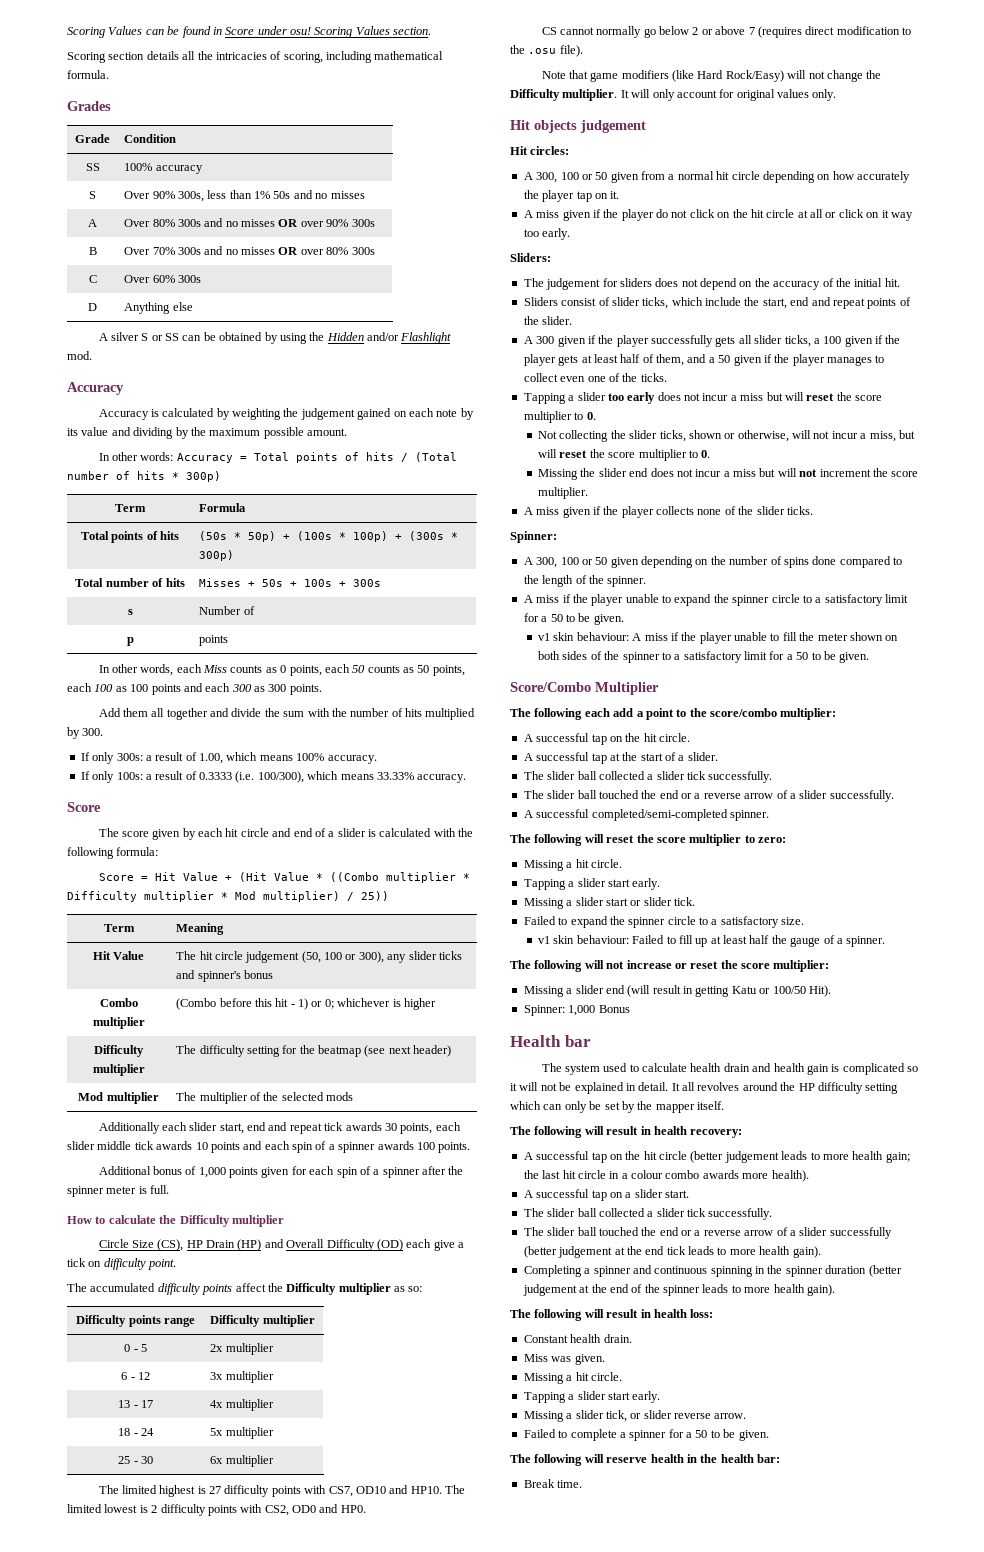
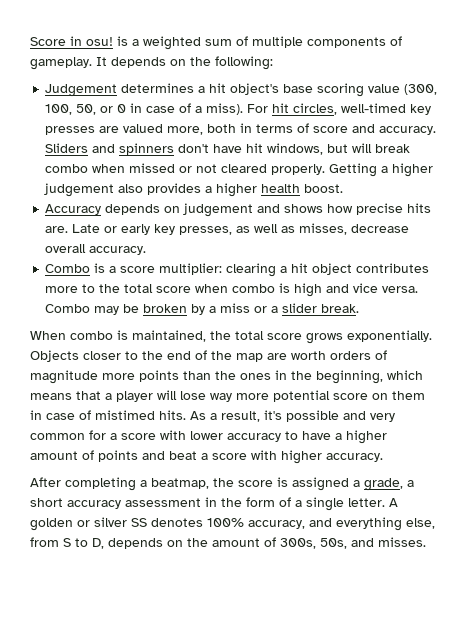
- Scoring Values can be found in Score under osu! Scoring Values section.
- Scoring section details all the intricacies of scoring, including mathematical formula.
- Grades
- Grade | Condition
- SS | 100% accuracy
- S | Over 90% 300s, less than 1% 50s and no misses
- A | Over 80% 300s and no misses OR over 90% 300s
- B | Over 70% 300s and no misses OR over 80% 300s
- C | Over 60% 300s
- D | Anything else
- A silver S or SS can be obtained by using the Hidden and/or Flashlight mod.
- Accuracy
- Accuracy is calculated by weighting the judgement gained on each note by its value and dividing by the maximum possible amount.
- In other words: Accuracy = Total points of hits / (Total number of hits * 300p)
- Term | Formula
- Total points of hits | (50s * 50p) + (100s * 100p) + (300s * 300p)
- Total number of hits | Misses + 50s + 100s + 300s
- s | Number of
- p | points
- In other words, each Miss counts as 0 points, each 50 counts as 50 points, each 100 as 100 points and each 300 as 300 points.
- Add them all together and divide the sum with the number of hits multiplied by 300.
- If only 300s: a result of 1.00, which means 100% accuracy.
- If only 100s: a result of 0.3333 (i.e. 100/300), which means 33.33% accuracy.
- Score
- The score given by each hit circle and end of a slider is calculated with the following formula:
- Score = Hit Value + (Hit Value * ((Combo multiplier * Difficulty multiplier * Mod multiplier) / 25))
- Term | Meaning
- Hit Value | The hit circle judgement (50, 100 or 300), any slider ticks and spinner's bonus
- Combo multiplier | (Combo before this hit - 1) or 0; whichever is higher
- Difficulty multiplier | The difficulty setting for the beatmap (see next header)
- Mod multiplier | The multiplier of the selected mods
- Additionally each slider start, end and repeat tick awards 30 points, each slider middle tick awards 10 points and each spin of a spinner awards 100 points.
- Additional bonus of 1,000 points given for each spin of a spinner after the spinner meter is full.
- How to calculate the Difficulty multiplier
- Circle Size (CS), HP Drain (HP) and Overall Difficulty (OD) each give a tick on difficulty point.
- The accumulated difficulty points affect the Difficulty multiplier as so:
- Difficulty points range | Difficulty multiplier
- 0 - 5 | 2x multiplier
- 6 - 12 | 3x multiplier
- 13 - 17 | 4x multiplier
- 18 - 24 | 5x multiplier
- 25 - 30 | 6x multiplier
- The limited highest is 27 difficulty points with CS7, OD10 and HP10. The limited lowest is 2 difficulty points with CS2, OD0 and HP0.
- CS cannot normally go below 2 or above 7 (requires direct modification to the .osu file).
- Note that game modifiers (like Hard Rock/Easy) will not change the Difficulty multiplier. It will only account for original values only.
- Hit objects judgement
- Hit circles:
- A 300, 100 or 50 given from a normal hit circle depending on how accurately the player tap on it.
- A miss given if the player do not click on the hit circle at all or click on it way too early.
- Sliders:
- The judgement for sliders does not depend on the accuracy of the initial hit.
- Sliders consist of slider ticks, which include the start, end and repeat points of the slider.
- A 300 given if the player successfully gets all slider ticks, a 100 given if the player gets at least half of them, and a 50 given if the player manages to collect even one of the ticks.
- Tapping a slider too early does not incur a miss but will reset the score multiplier to 0.
- Not collecting the slider ticks, shown or otherwise, will not incur a miss, but will reset the score multiplier to 0.
- Missing the slider end does not incur a miss but will not increment the score multiplier.
- A miss given if the player collects none of the slider ticks.
- Spinner:
- A 300, 100 or 50 given depending on the number of spins done compared to the length of the spinner.
- A miss if the player unable to expand the spinner circle to a satisfactory limit for a 50 to be given.
- v1 skin behaviour: A miss if the player unable to fill the meter shown on both sides of the spinner to a satisfactory limit for a 50 to be given.
- Score/Combo Multiplier
- The following each add a point to the score/combo multiplier:
- A successful tap on the hit circle.
- A successful tap at the start of a slider.
- The slider ball collected a slider tick successfully.
- The slider ball touched the end or a reverse arrow of a slider successfully.
- A successful completed/semi-completed spinner.
- The following will reset the score multiplier to zero:
- Missing a hit circle.
- Tapping a slider start early.
- Missing a slider start or slider tick.
- Failed to expand the spinner circle to a satisfactory size.
- v1 skin behaviour: Failed to fill up at least half the gauge of a spinner.
- The following will not increase or reset the score multiplier:
- Missing a slider end (will result in getting Katu or 100/50 Hit).
- Spinner: 1,000 Bonus
- Health bar
- The system used to calculate health drain and health gain is complicated so it will not be explained in detail. It all revolves around the HP difficulty setting which can only be set by the mapper itself.
- The following will result in health recovery:
- A successful tap on the hit circle (better judgement leads to more health gain; the last hit circle in a colour combo awards more health).
- A successful tap on a slider start.
- The slider ball collected a slider tick successfully.
- The slider ball touched the end or a reverse arrow of a slider successfully (better judgement at the end tick leads to more health gain).
- Completing a spinner and continuous spinning in the spinner duration (better judgement at the end of the spinner leads to more health gain).
- The following will result in health loss:
- Constant health drain.
- Miss was given.
- Missing a hit circle.
- Tapping a slider start early.
- Missing a slider tick, or slider reverse arrow.
- Failed to complete a spinner for a 50 to be given.
- The following will reserve health in the health bar:
- Break time.
+ Score in osu! is a weighted sum of multiple components of gameplay. It depends on the following:
+ Judgement determines a hit object's base scoring value (300, 100, 50, or 0 in case of a miss). For hit circles, well-timed key presses are valued more, both in terms of score and accuracy. Sliders and spinners don't have hit windows, but will break combo when missed or not cleared properly. Getting a higher judgement also provides a higher health boost.
+ Accuracy depends on judgement and shows how precise hits are. Late or early key presses, as well as misses, decrease overall accuracy.
+ Combo is a score multiplier: clearing a hit object contributes more to the total score when combo is high and vice versa. Combo may be broken by a miss or a slider break.
+ When combo is maintained, the total score grows exponentially. Objects closer to the end of the map are worth orders of magnitude more points than the ones in the beginning, which means that a player will lose way more potential score on them in case of mistimed hits. As a result, it's possible and very common for a score with lower accuracy to have a higher amount of points and beat a score with higher accuracy.
+ After completing a beatmap, the score is assigned a grade, a short accuracy assessment in the form of a single letter. A golden or silver SS denotes 100% accuracy, and everything else, from S to D, depends on the amount of 300s, 50s, and misses.

